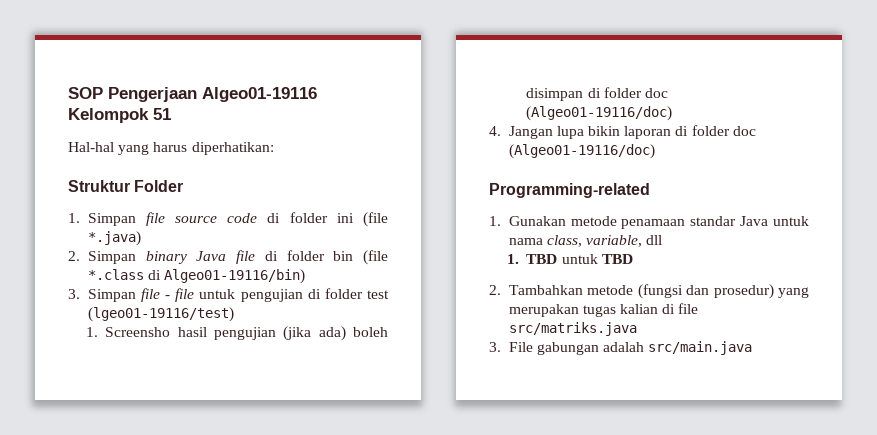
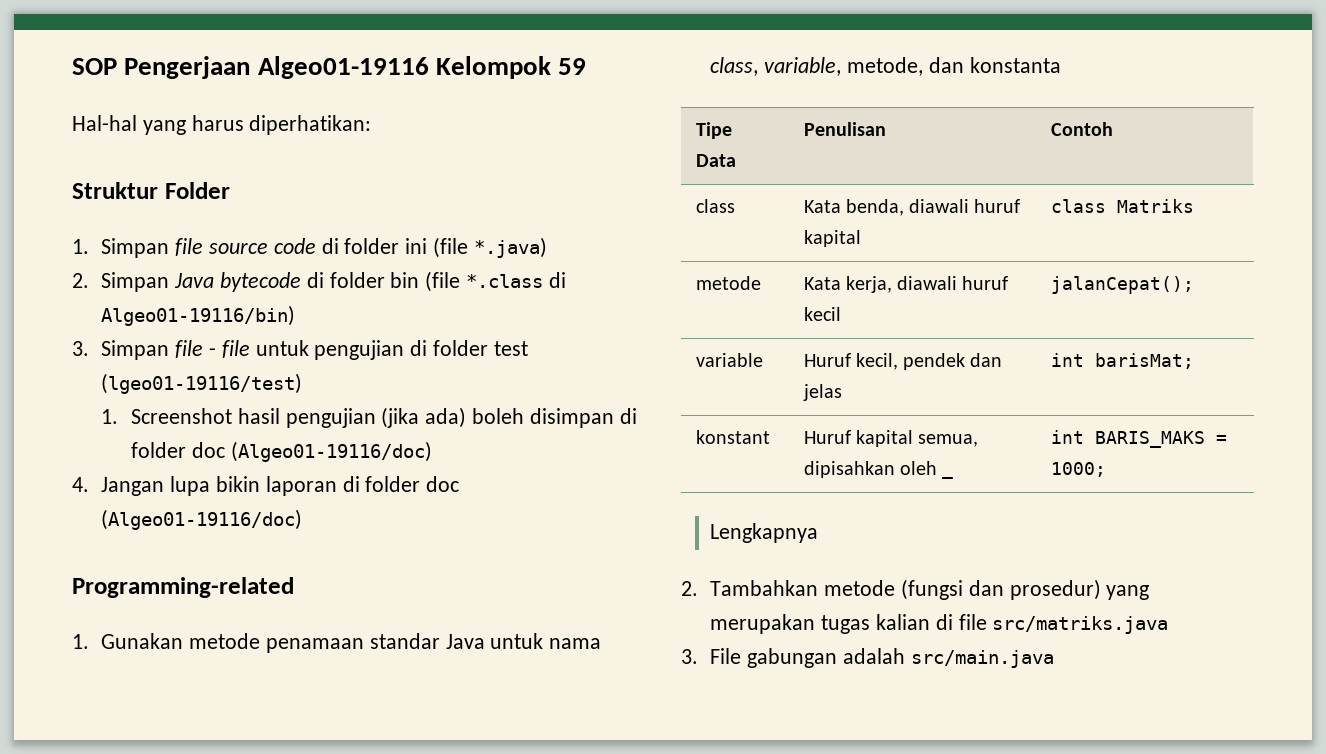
- SOP Pengerjaan Algeo01-19116 Kelompok 51
+ SOP Pengerjaan Algeo01-19116 Kelompok 59
- 2. Simpan binary Java file di folder bin (file *.class di Algeo01-19116/bin)
+ 2. Simpan Java bytecode di folder bin (file *.class di Algeo01-19116/bin)
- 1. Screensho hasil pengujian (jika ada) boleh disimpan di folder doc (Algeo01-19116/doc)
+ 1. Screenshot hasil pengujian (jika ada) boleh disimpan di folder doc (Algeo01-19116/doc)
- 1. Gunakan metode penamaan standar Java untuk nama class, variable, dll
- 1. TBD untuk TBD
+ 1. Gunakan metode penamaan standar Java untuk nama class, variable, metode, dan konstanta
+ Tipe Data | Penulisan | Contoh
+ class | Kata benda, diawali huruf kapital | class Matriks
+ metode | Kata kerja, diawali huruf kecil | jalanCepat();
+ variable | Huruf kecil, pendek dan jelas | int barisMat;
+ konstant | Huruf kapital semua, dipisahkan oleh _ | int BARIS_MAKS = 1000;
+ Lengkapnya

